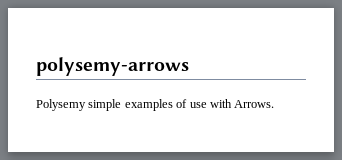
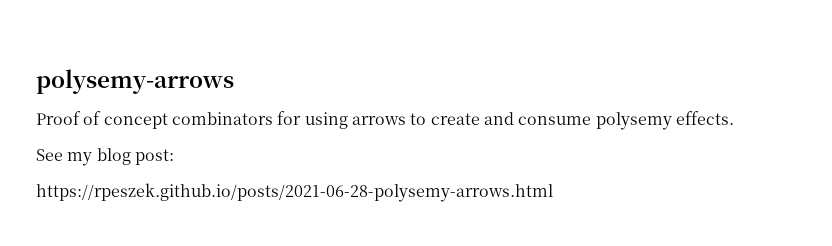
- Polysemy simple examples of use with Arrows.
+ Proof of concept combinators for using arrows to create and consume polysemy effects.
+ See my blog post:
+ https://rpeszek.github.io/posts/2021-06-28-polysemy-arrows.html

